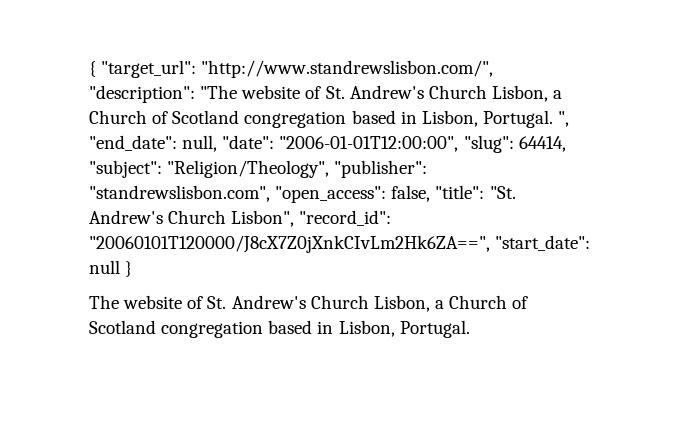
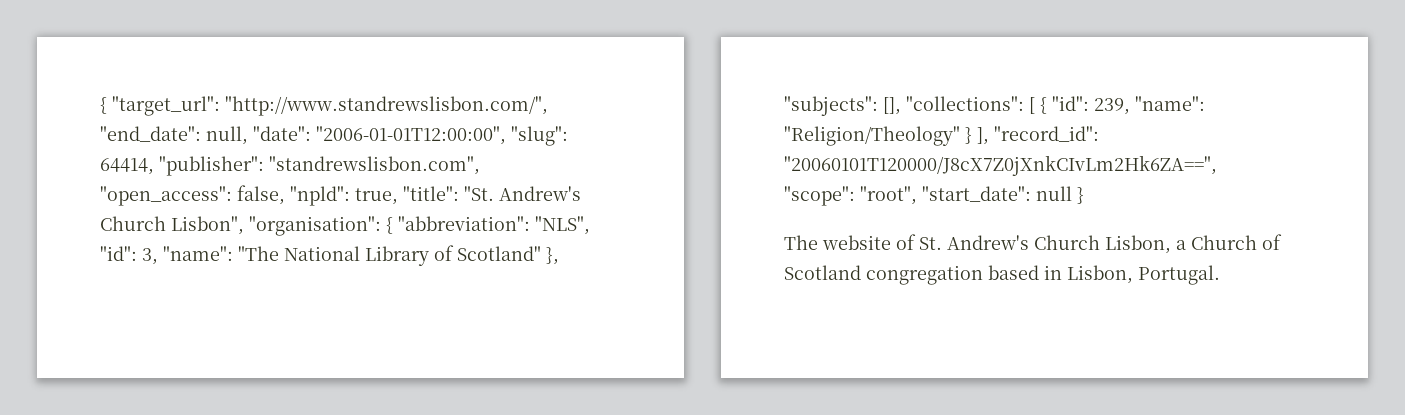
- { "target_url": "http://www.standrewslisbon.com/", "description": "The website of St. Andrew's Church Lisbon, a Church of Scotland congregation based in Lisbon, Portugal. ", "end_date": null, "date": "2006-01-01T12:00:00", "slug": 64414, "subject": "Religion/Theology", "publisher": "standrewslisbon.com", "open_access": false, "title": "St. Andrew's Church Lisbon", "record_id": "20060101T120000/J8cX7Z0jXnkCIvLm2Hk6ZA==", "start_date": null }
+ { "target_url": "http://www.standrewslisbon.com/", "end_date": null, "date": "2006-01-01T12:00:00", "slug": 64414, "publisher": "standrewslisbon.com", "open_access": false, "npld": true, "title": "St. Andrew's Church Lisbon", "organisation": { "abbreviation": "NLS", "id": 3, "name": "The National Library of Scotland" }, "subjects": [], "collections": [ { "id": 239, "name": "Religion/Theology" } ], "record_id": "20060101T120000/J8cX7Z0jXnkCIvLm2Hk6ZA==", "scope": "root", "start_date": null }

